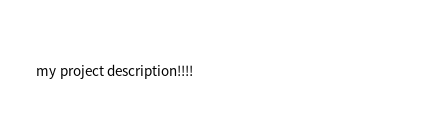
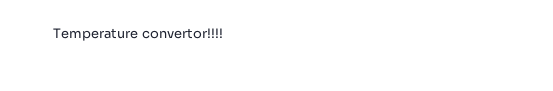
- my project description!!!!
+ Temperature convertor!!!!

